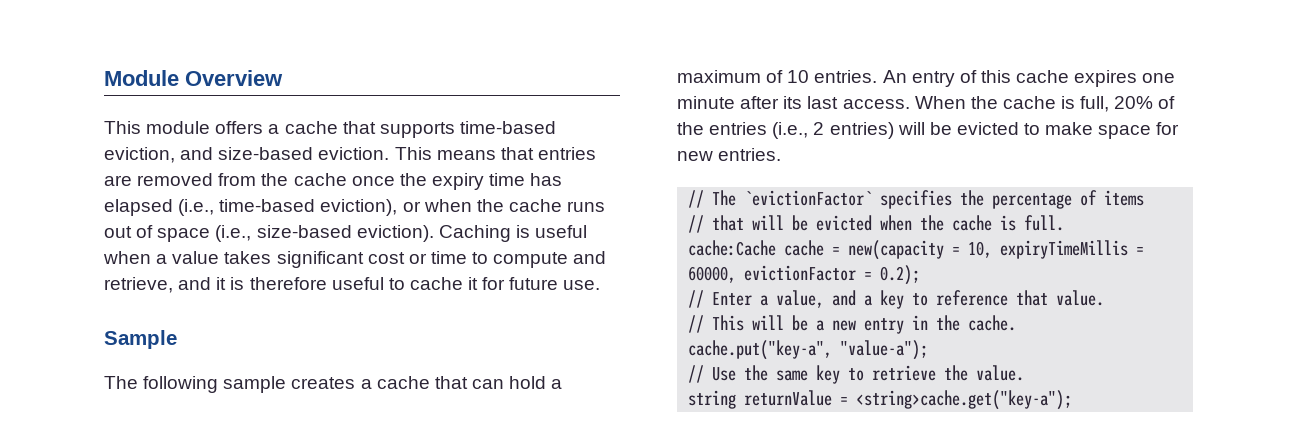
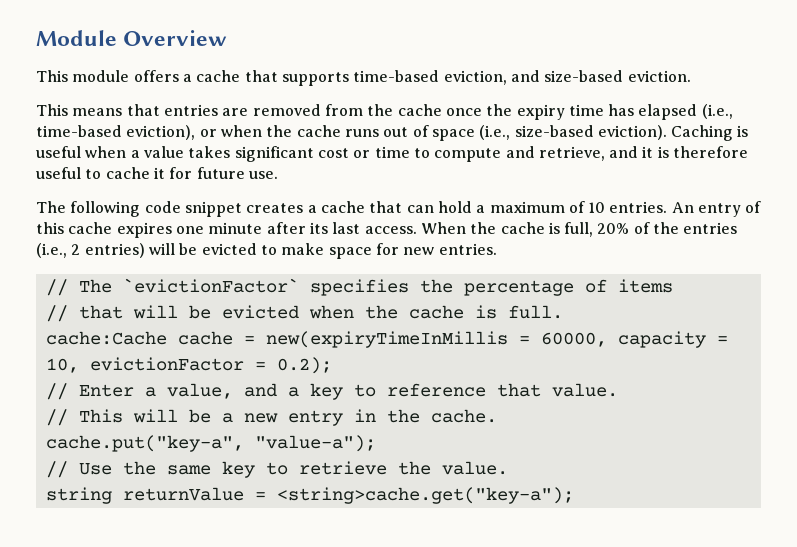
- This module offers a cache that supports time-based eviction, and size-based eviction. This means that entries are removed from the cache once the expiry time has elapsed (i.e., time-based eviction), or when the cache runs out of space (i.e., size-based eviction).
+ This module offers a cache that supports time-based eviction, and size-based eviction.
+ This means that entries are removed from the cache once the expiry time has elapsed (i.e., time-based eviction), or when the cache runs out of space (i.e., size-based eviction).
- Sample
- The following sample creates a cache that can hold a maximum of 10 entries.
+ The following code snippet creates a cache that can hold a maximum of 10 entries.
- cache:Cache cache = new(capacity = 10, expiryTimeMillis = 60000, evictionFactor = 0.2);
+ cache:Cache cache = new(expiryTimeInMillis = 60000, capacity = 10, evictionFactor = 0.2);

